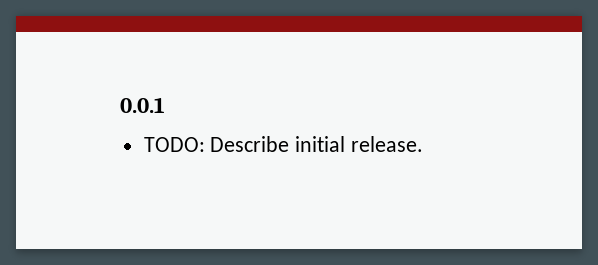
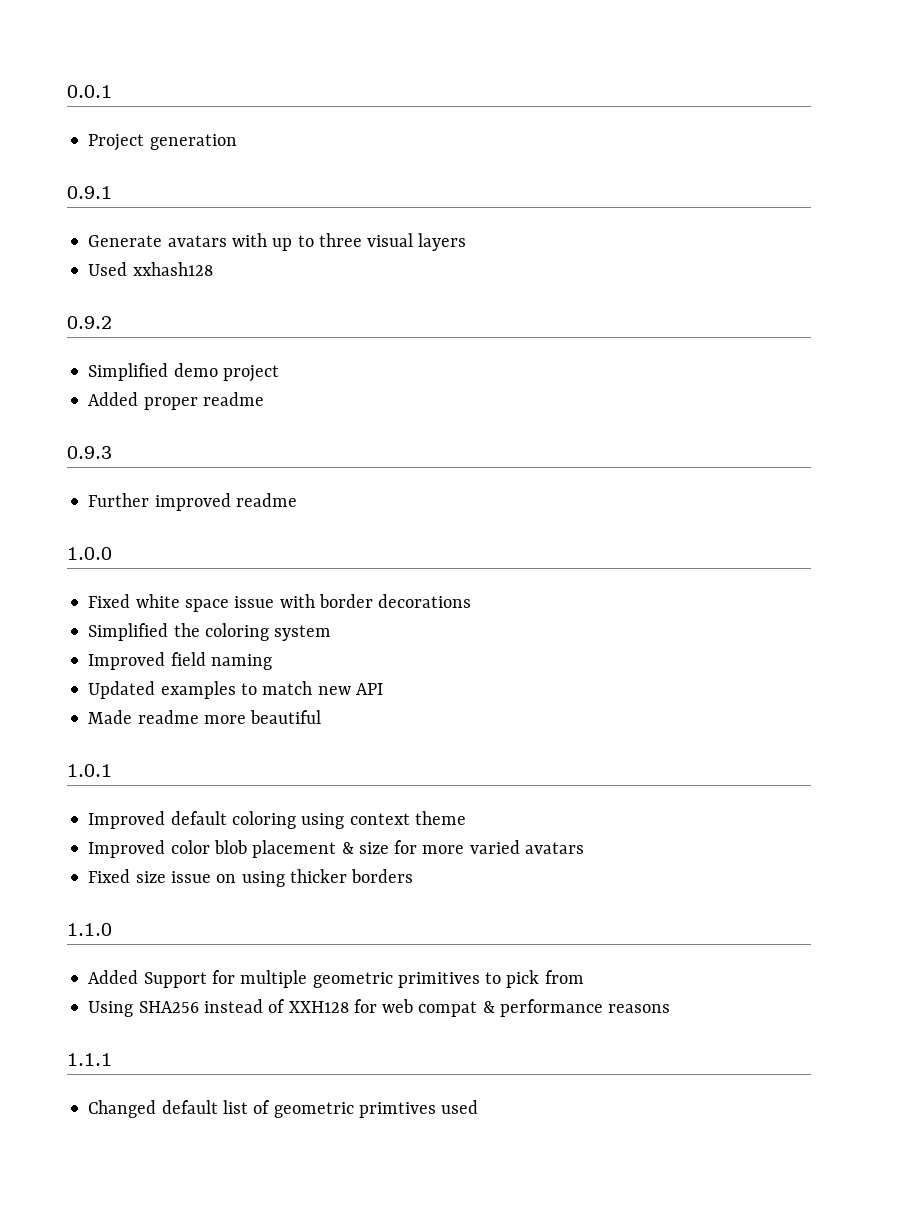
- TODO: Describe initial release.
+ Project generation
+ 0.9.1
+ Generate avatars with up to three visual layers
+ Used xxhash128
+ 0.9.2
+ Simplified demo project
+ Added proper readme
+ 0.9.3
+ Further improved readme
+ 1.0.0
+ Fixed white space issue with border decorations
+ Simplified the coloring system
+ Improved field naming
+ Updated examples to match new API
+ Made readme more beautiful
+ 1.0.1
+ Improved default coloring using context theme
+ Improved color blob placement & size for more varied avatars
+ Fixed size issue on using thicker borders
+ 1.1.0
+ Added Support for multiple geometric primitives to pick from
+ Using SHA256 instead of XXH128 for web compat & performance reasons
+ 1.1.1
+ Changed default list of geometric primtives used

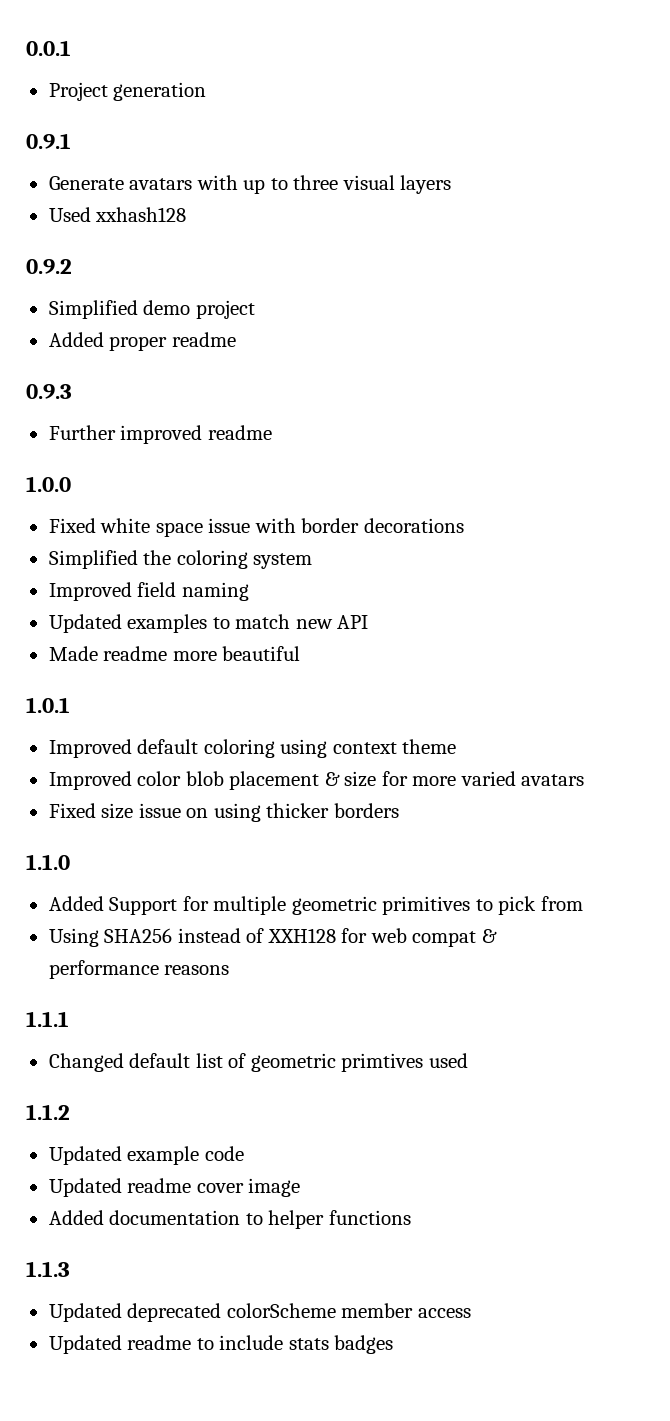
+ 1.1.2
+ Updated example code
+ Updated readme cover image
+ Added documentation to helper functions
+ 1.1.3
+ Updated deprecated colorScheme member access
+ Updated readme to include stats badges

